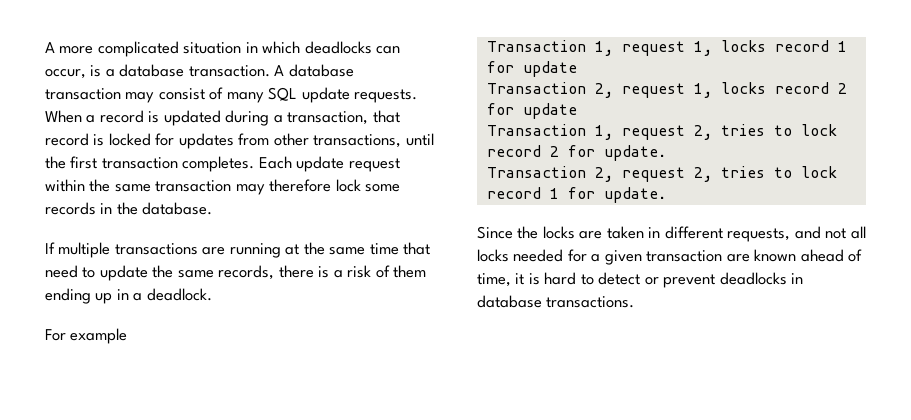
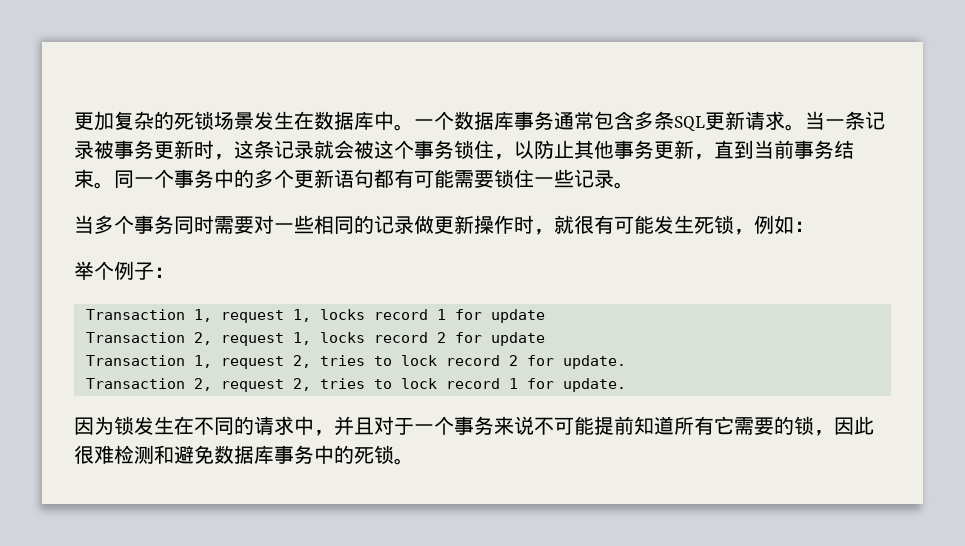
- A more complicated situation in which deadlocks can occur, is a database transaction. A database transaction may consist of many SQL update requests. When a record is updated during a transaction, that record is locked for updates from other transactions, until the first transaction completes. Each update request within the same transaction may therefore lock some records in the database.
- If multiple transactions are running at the same time that need to update the same records, there is a risk of them ending up in a deadlock.
- For example
+ 更加复杂的死锁场景发生在数据库中。一个数据库事务通常包含多条SQL更新请求。当一条记录被事务更新时，这条记录就会被这个事务锁住，以防止其他事务更新，直到当前事务结束。同一个事务中的多个更新语句都有可能需要锁住一些记录。
+ 当多个事务同时需要对一些相同的记录做更新操作时，就很有可能发生死锁，例如：
+ 举个例子：
- Since the locks are taken in different requests, and not all locks needed for a given transaction are known ahead of time, it is hard to detect or prevent deadlocks in database transactions.
+ 因为锁发生在不同的请求中，并且对于一个事务来说不可能提前知道所有它需要的锁，因此很难检测和避免数据库事务中的死锁。

